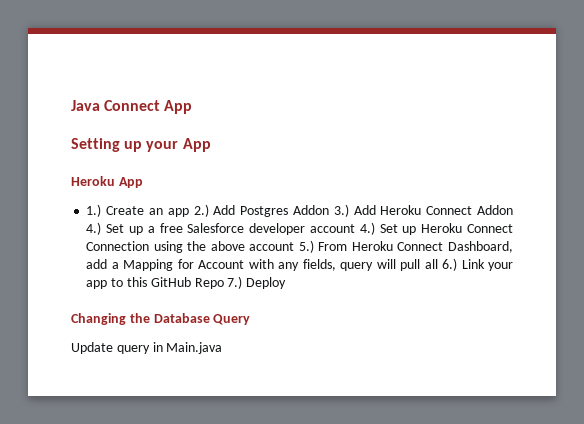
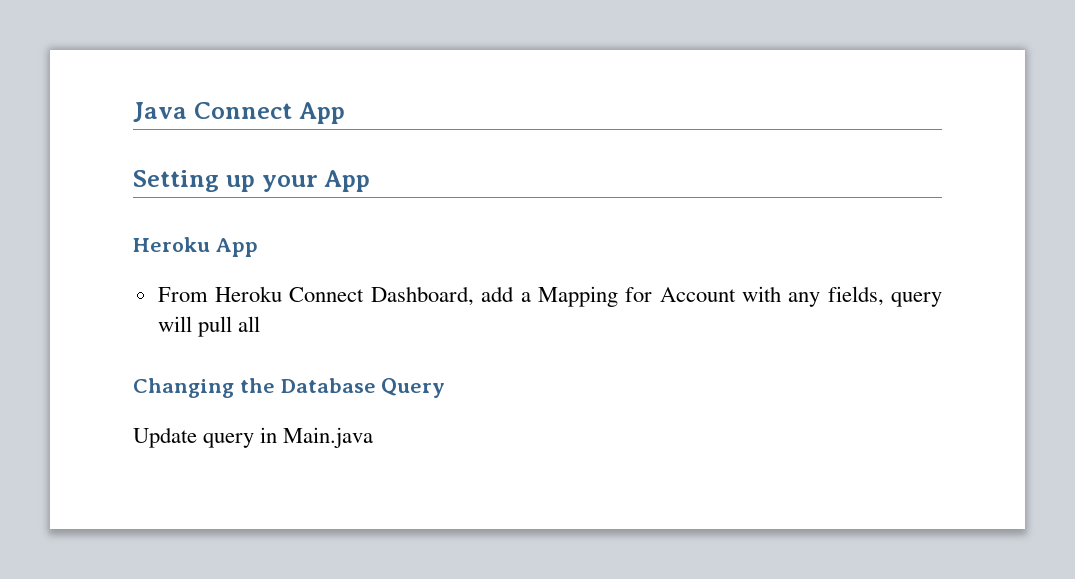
- 1.) Create an app 2.) Add Postgres Addon 3.) Add Heroku Connect Addon 4.) Set up a free Salesforce developer account 4.) Set up Heroku Connect Connection using the above account 5.) From Heroku Connect Dashboard, add a Mapping for Account with any fields, query will pull all 6.) Link your app to this GitHub Repo 7.) Deploy
+ From Heroku Connect Dashboard, add a Mapping for Account with any fields, query will pull all

